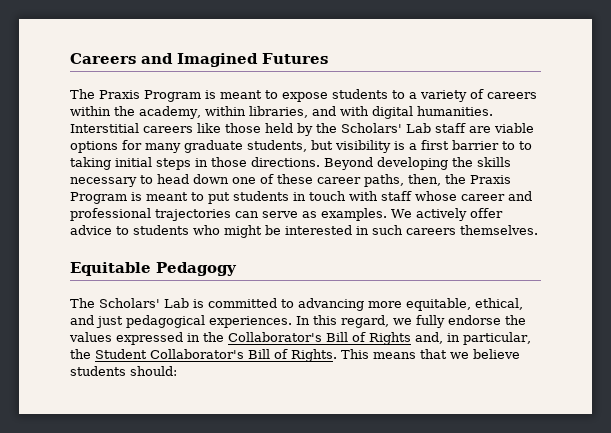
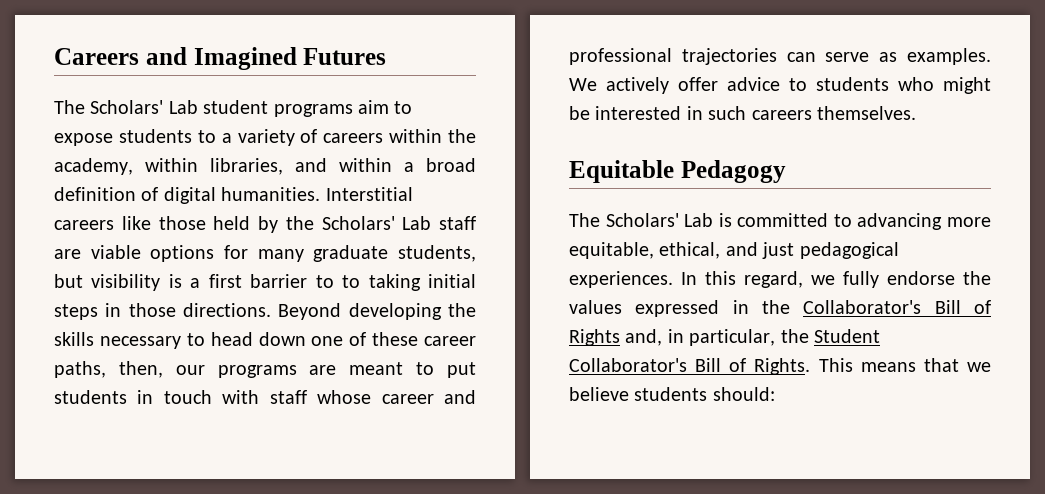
- The Praxis Program is meant to expose students to a variety of careers within the academy, within libraries, and with digital humanities.
+ The Scholars' Lab student programs aim to expose students to a variety of careers within the academy, within libraries, and within a broad definition of digital humanities.
- Beyond developing the skills necessary to head down one of these career paths, then, the Praxis Program is meant to put students in touch with staff whose career and professional trajectories can serve as examples.
+ Beyond developing the skills necessary to head down one of these career paths, then, our programs are meant to put students in touch with staff whose career and professional trajectories can serve as examples.

